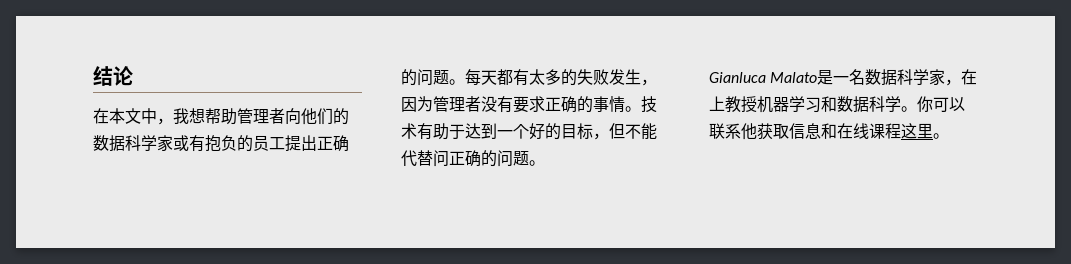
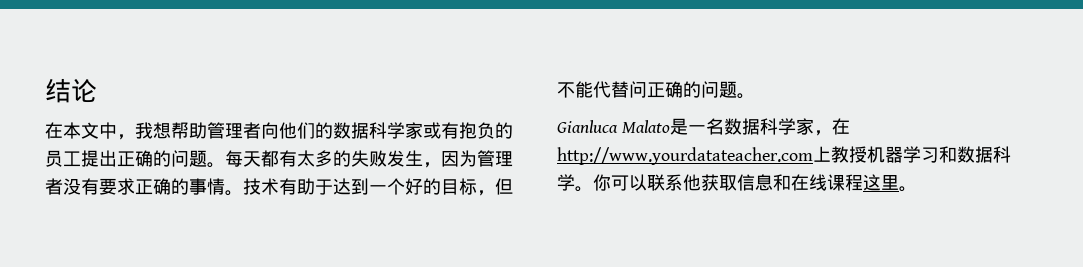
- Gianluca Malato是一名数据科学家，在上教授机器学习和数据科学。
+ Gianluca Malato是一名数据科学家，在http://www.yourdatateacher.com上教授机器学习和数据科学。

